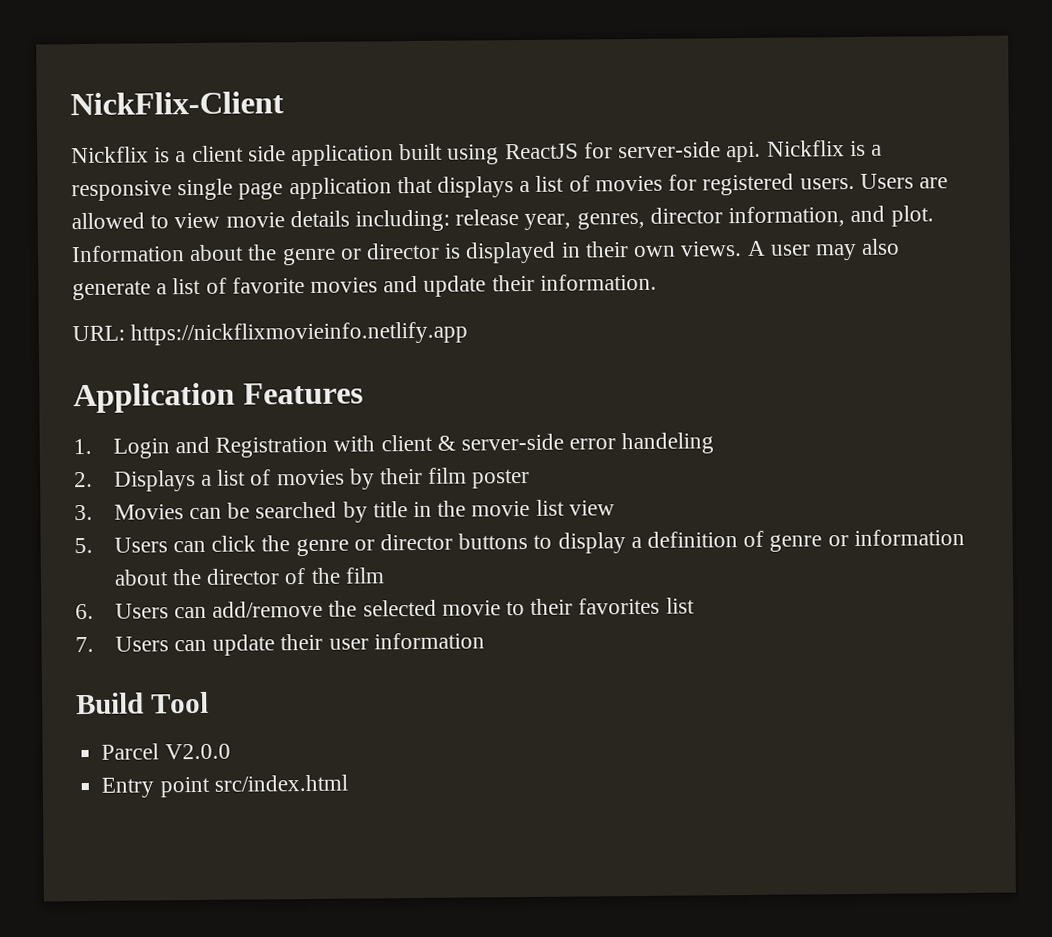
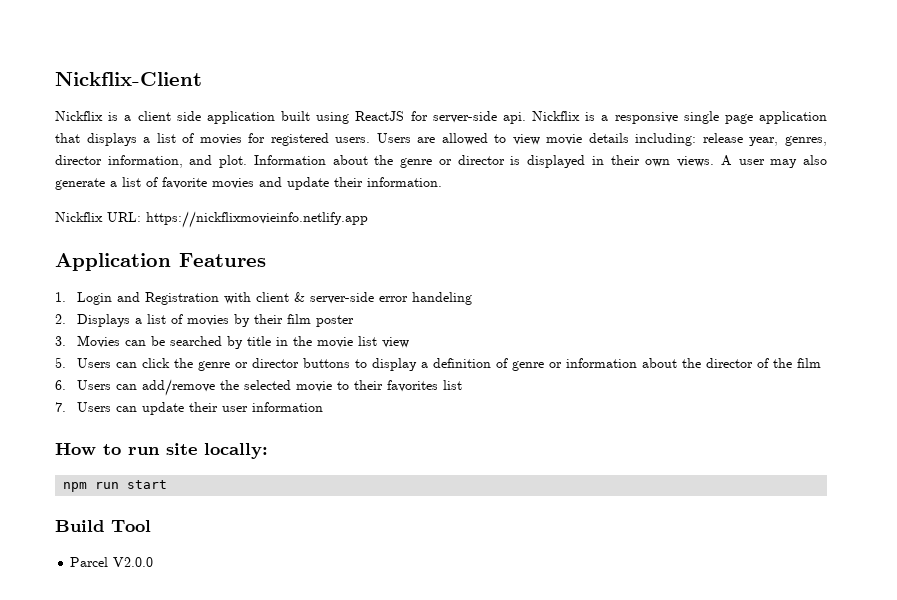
- NickFlix-Client
+ Nickflix-Client
- URL: https://nickflixmovieinfo.netlify.app
+ Nickflix URL: https://nickflixmovieinfo.netlify.app
+ How to run site locally:
+ npm run start
- Entry point src/index.html

